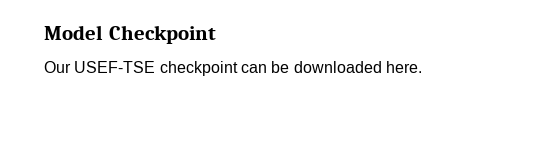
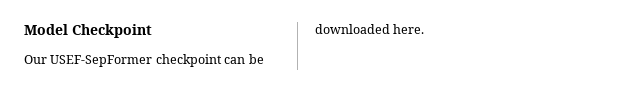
- Our USEF-TSE checkpoint can be downloaded here.
+ Our USEF-SepFormer checkpoint can be downloaded here.

